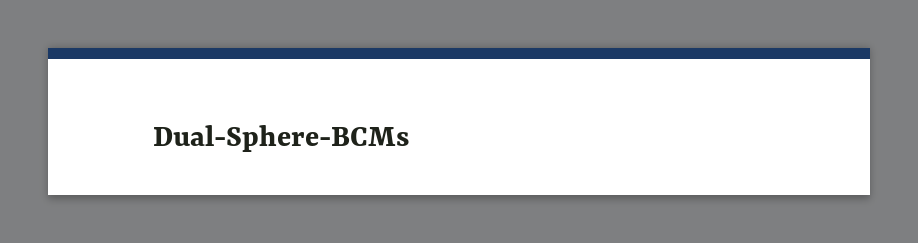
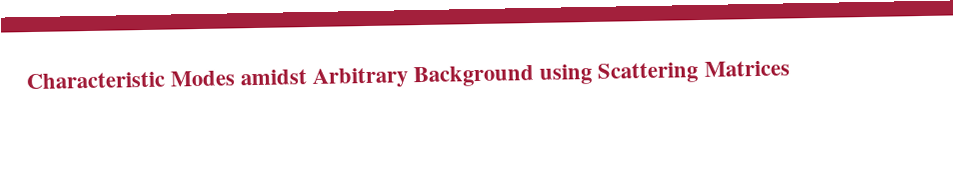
- Dual-Sphere-BCMs
+ Characteristic Modes amidst Arbitrary Background using Scattering Matrices

